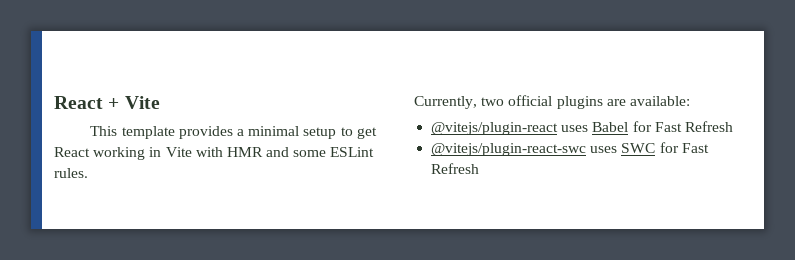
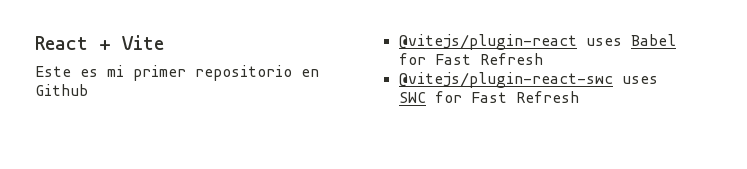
- This template provides a minimal setup to get React working in Vite with HMR and some ESLint rules.
- Currently, two official plugins are available:
+ Este es mi primer repositorio en Github

